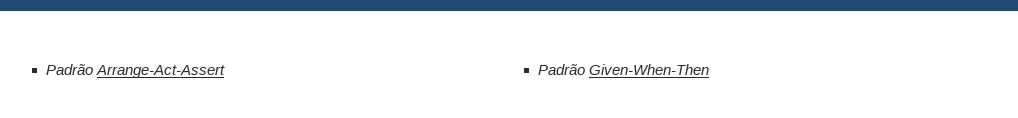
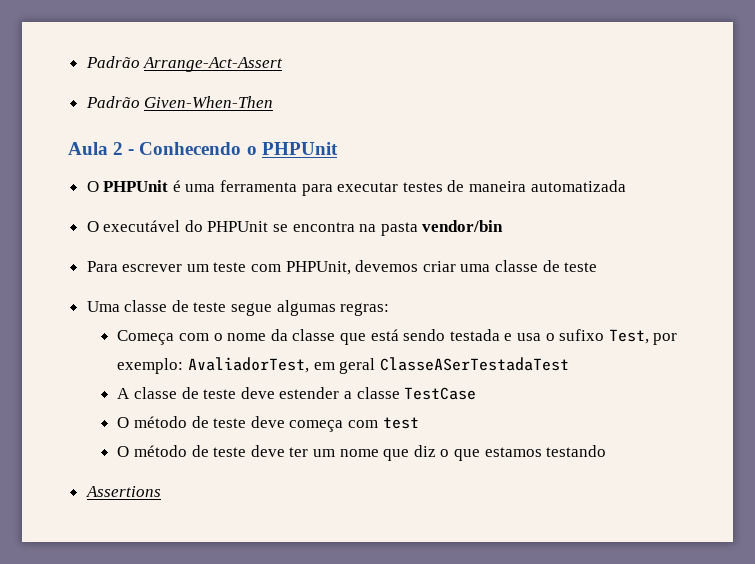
+ Aula 2 - Conhecendo o PHPUnit
+ O PHPUnit é uma ferramenta para executar testes de maneira automatizada
+ O executável do PHPUnit se encontra na pasta vendor/bin
+ Para escrever um teste com PHPUnit, devemos criar uma classe de teste
+ Uma classe de teste segue algumas regras:
+ Começa com o nome da classe que está sendo testada e usa o sufixo Test, por exemplo: AvaliadorTest, em geral ClasseASerTestadaTest
+ A classe de teste deve estender a classe TestCase
+ O método de teste deve começa com test
+ O método de teste deve ter um nome que diz o que estamos testando
+ Assertions

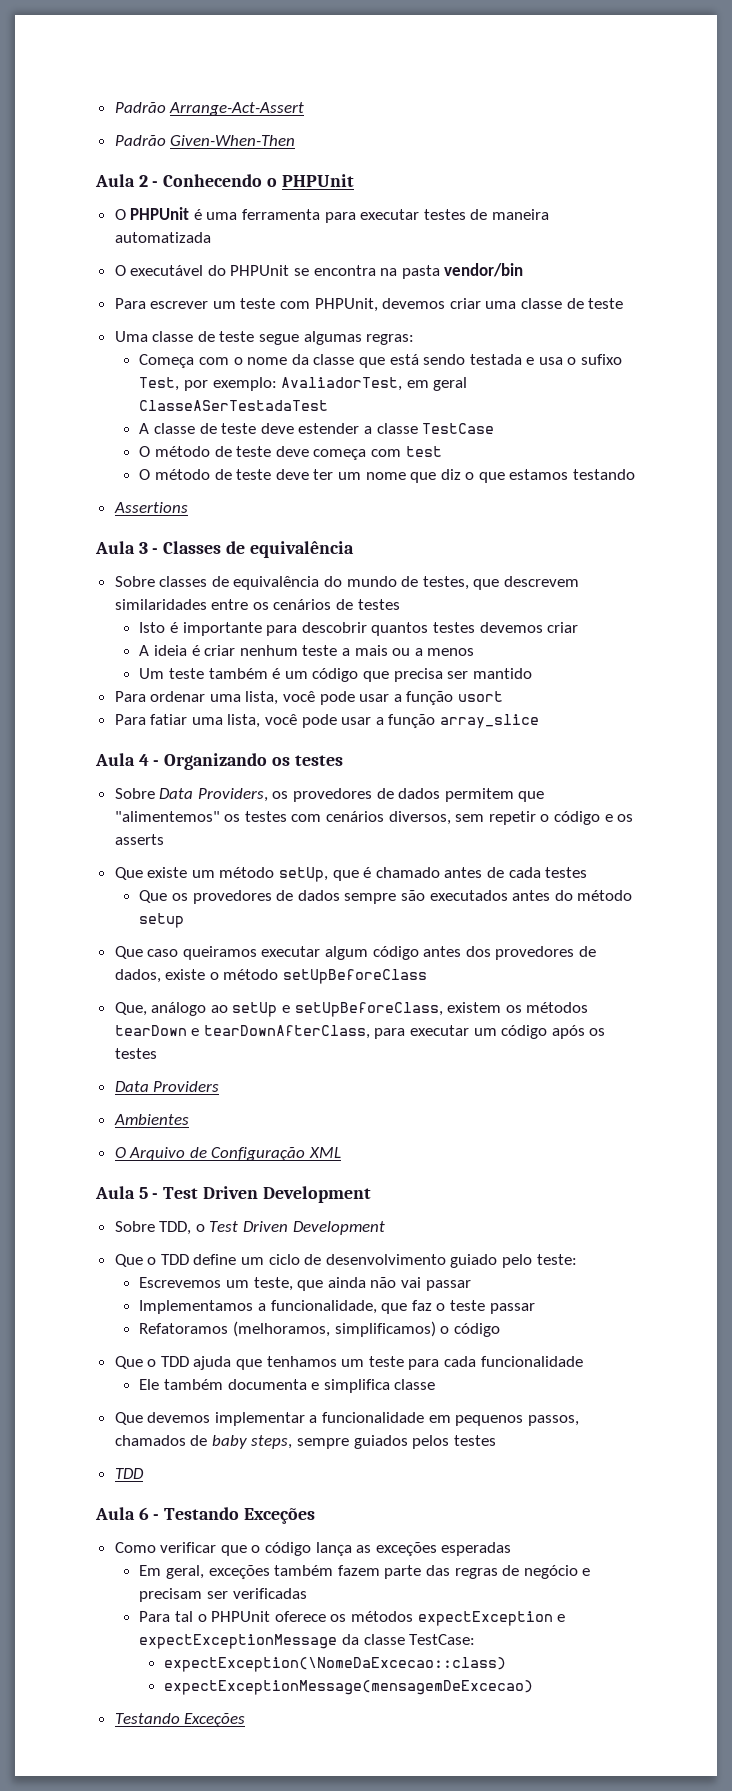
+ Aula 3 - Classes de equivalência
+ Sobre classes de equivalência do mundo de testes, que descrevem similaridades entre os cenários de testes
+ Isto é importante para descobrir quantos testes devemos criar
+ A ideia é criar nenhum teste a mais ou a menos
+ Um teste também é um código que precisa ser mantido
+ Para ordenar uma lista, você pode usar a função usort
+ Para fatiar uma lista, você pode usar a função array_slice
+ Aula 4 - Organizando os testes
+ Sobre Data Providers, os provedores de dados permitem que "alimentemos" os testes com cenários diversos, sem repetir o código e os asserts
+ Que existe um método setUp, que é chamado antes de cada testes
+ Que os provedores de dados sempre são executados antes do método setup
+ Que caso queiramos executar algum código antes dos provedores de dados, existe o método setUpBeforeClass
+ Que, análogo ao setUp e setUpBeforeClass, existem os métodos tearDown e tearDownAfterClass, para executar um código após os testes
+ Data Providers
+ Ambientes
+ O Arquivo de Configuração XML
+ Aula 5 - Test Driven Development
+ Sobre TDD, o Test Driven Development
+ Que o TDD define um ciclo de desenvolvimento guiado pelo teste:
+ Escrevemos um teste, que ainda não vai passar
+ Implementamos a funcionalidade, que faz o teste passar
+ Refatoramos (melhoramos, simplificamos) o código
+ Que o TDD ajuda que tenhamos um teste para cada funcionalidade
+ Ele também documenta e simplifica classe
+ Que devemos implementar a funcionalidade em pequenos passos, chamados de baby steps, sempre guiados pelos testes
+ TDD
+ Aula 6 - Testando Exceções
+ Como verificar que o código lança as exceções esperadas
+ Em geral, exceções também fazem parte das regras de negócio e precisam ser verificadas
+ Para tal o PHPUnit oferece os métodos expectException e expectExceptionMessage da classe TestCase:
+ expectException(\NomeDaExcecao::class)
+ expectExceptionMessage(mensagemDeExcecao)
+ Testando Exceções

